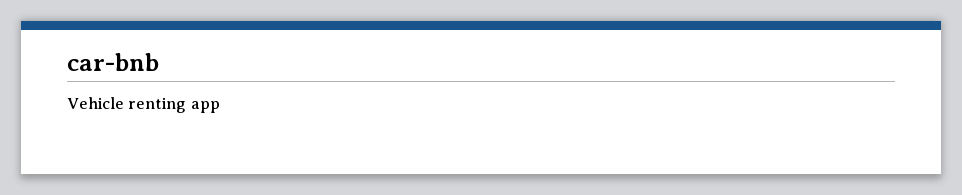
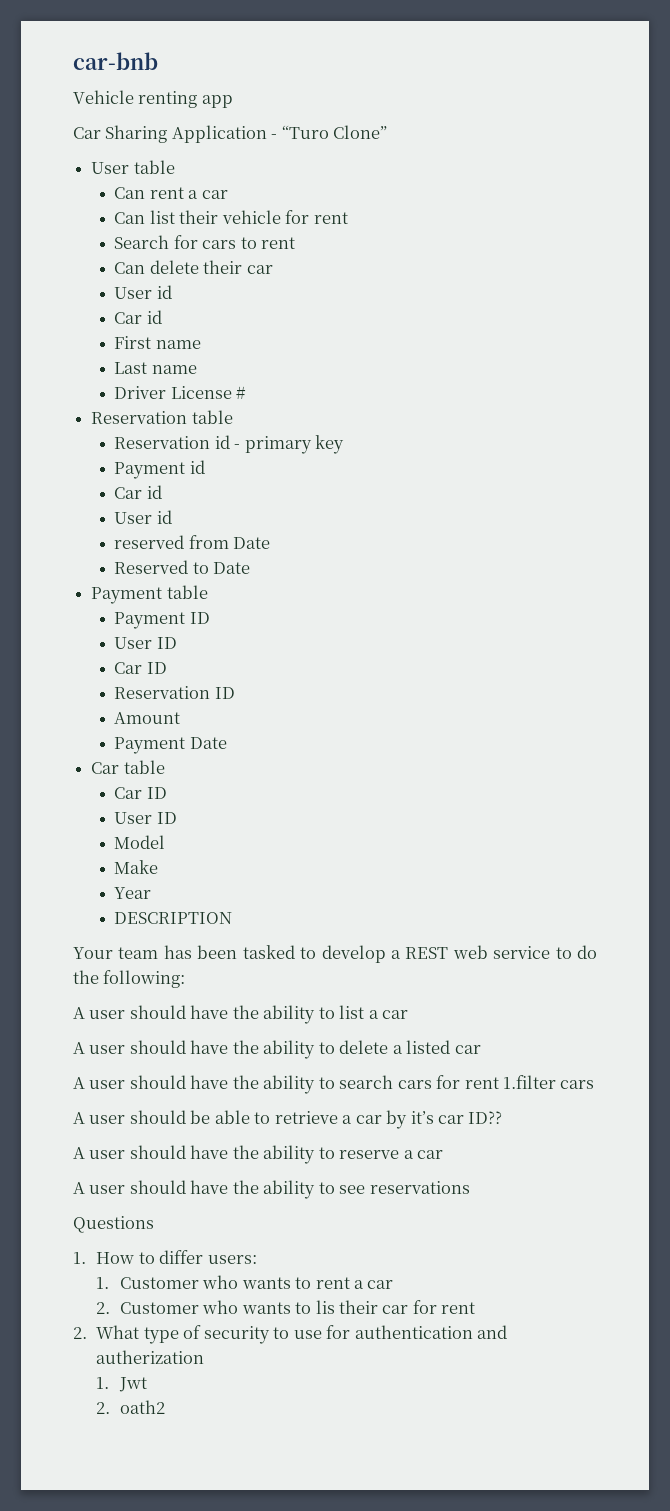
+ Car Sharing Application - “Turo Clone”
+ User table
+ Can rent a car
+ Can list their vehicle for rent
+ Search for cars to rent
+ Can delete their car
+ User id
+ Car id
+ First name
+ Last name
+ Driver License #
+ Reservation table
+ Reservation id - primary key
+ Payment id
+ Car id
+ User id
+ reserved from Date
+ Reserved to Date
+ Payment table
+ Payment ID
+ User ID
+ Car ID
+ Reservation ID
+ Amount
+ Payment Date
+ Car table
+ Car ID
+ User ID
+ Model
+ Make
+ Year
+ DESCRIPTION
+ Your team has been tasked to develop a REST web service to do the following:
+ A user should have the ability to list a car
+ A user should have the ability to delete a listed car
+ A user should have the ability to search cars for rent 1.filter cars
+ A user should be able to retrieve a car by it’s car ID??
+ A user should have the ability to reserve a car
+ A user should have the ability to see reservations
+ Questions
+ 1. How to differ users:
+ 1. Customer who wants to rent a car
+ 2. Customer who wants to lis their car for rent
+ 2. What type of security to use for authentication and autherization
+ 1. Jwt
+ 2. oath2

